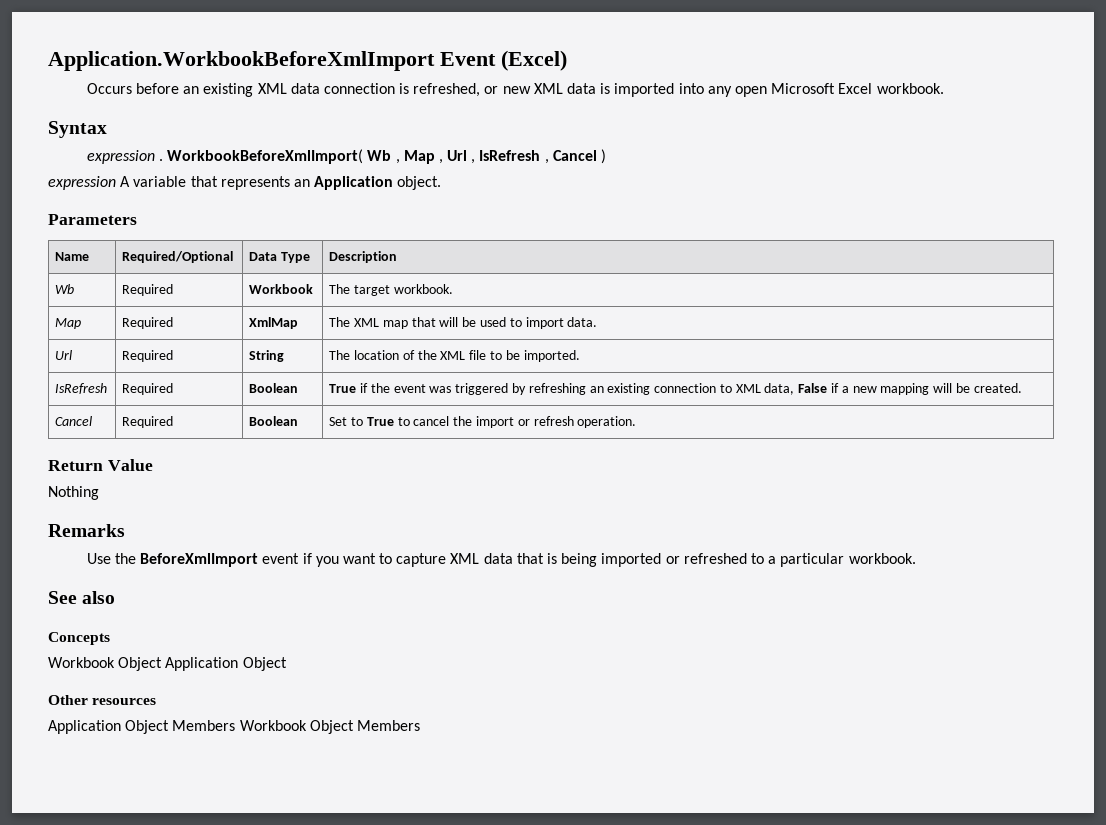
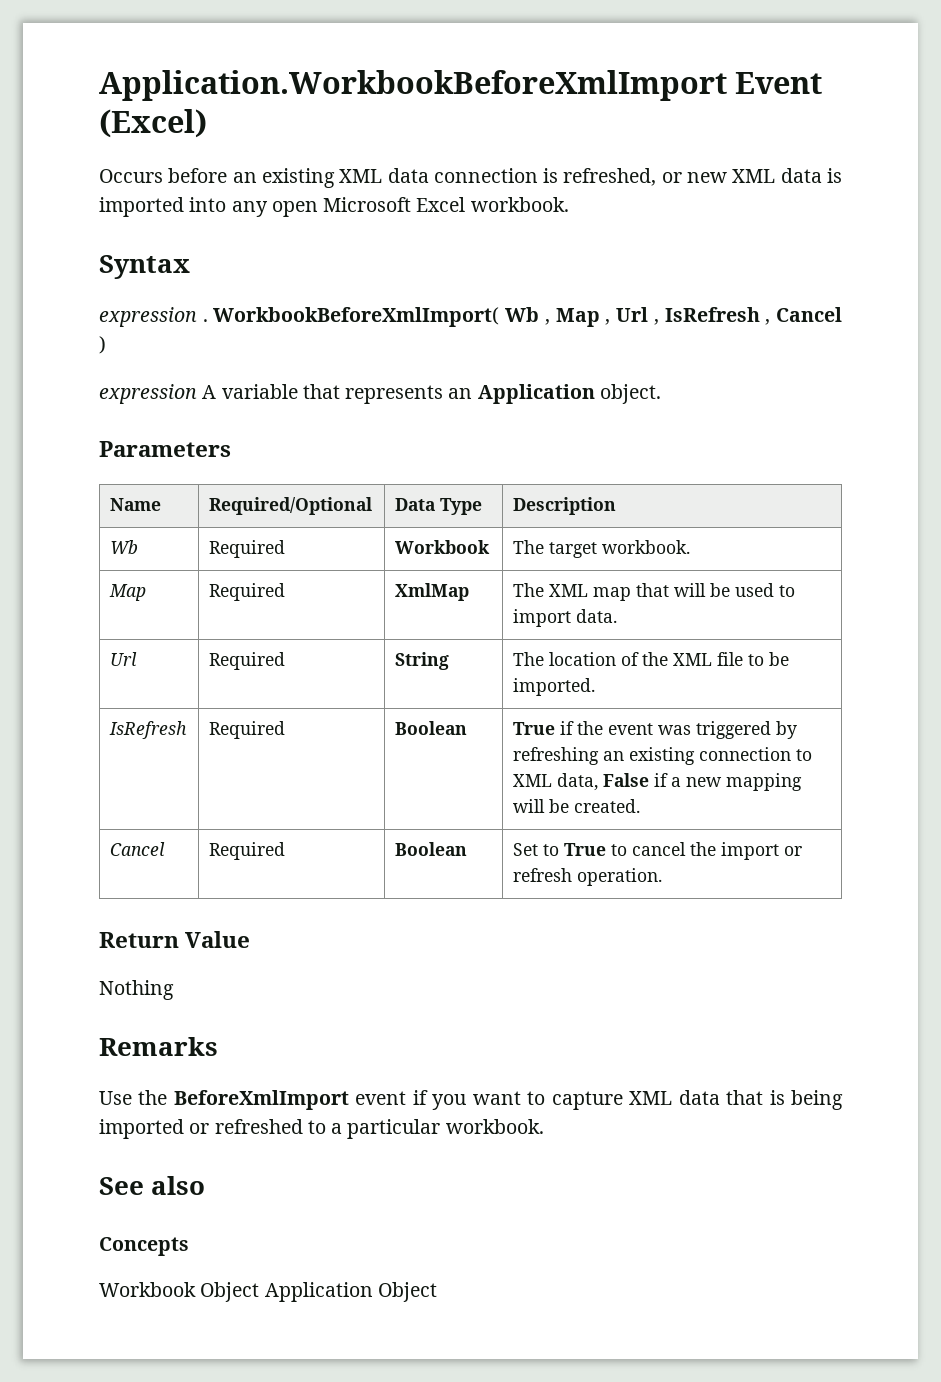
- Other resources
- Application Object Members Workbook Object Members

